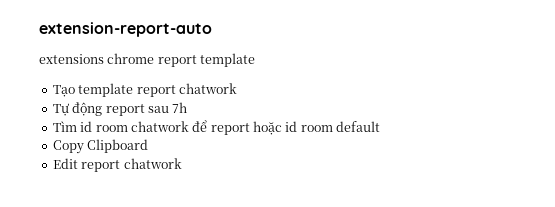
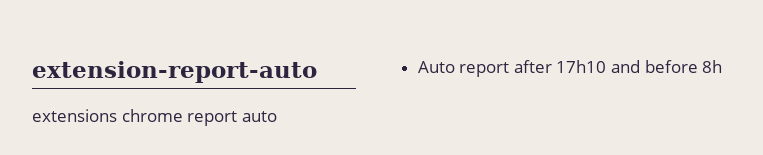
- extensions chrome report template
- Tạo template report chatwork
- Tự động report sau 7h
- Tìm id room chatwork để report hoặc id room default
- Copy Clipboard
- Edit report chatwork
+ extensions chrome report auto
+ Auto report after 17h10 and before 8h

